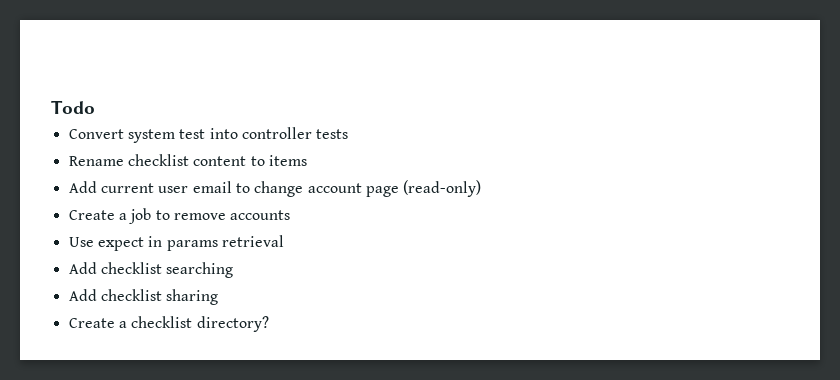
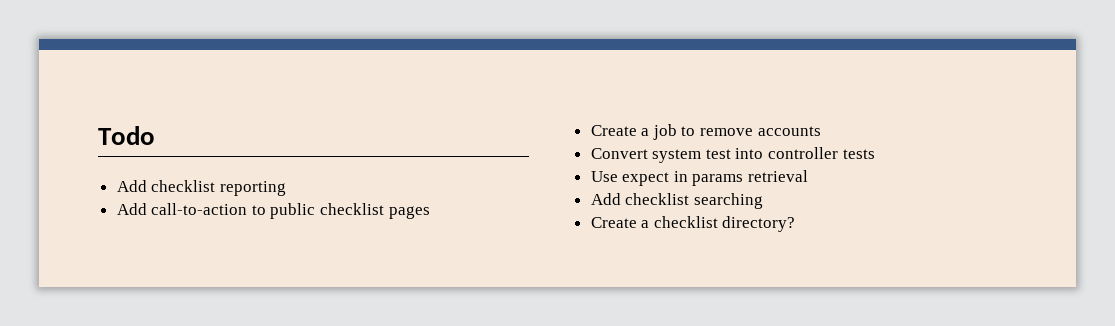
+ Add checklist reporting
+ Add call-to-action to public checklist pages
+ Create a job to remove accounts
- Rename checklist content to items
- Add current user email to change account page (read-only)
- Create a job to remove accounts
- Add checklist sharing

